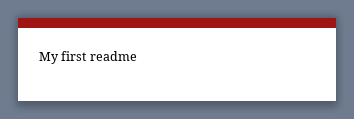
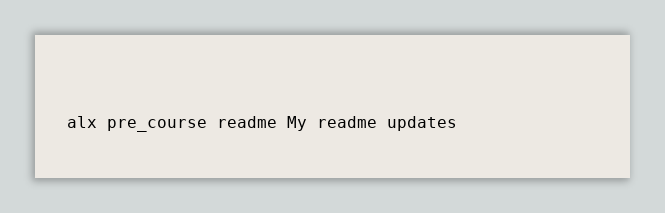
- My first readme
+ alx pre_course readme My readme updates

